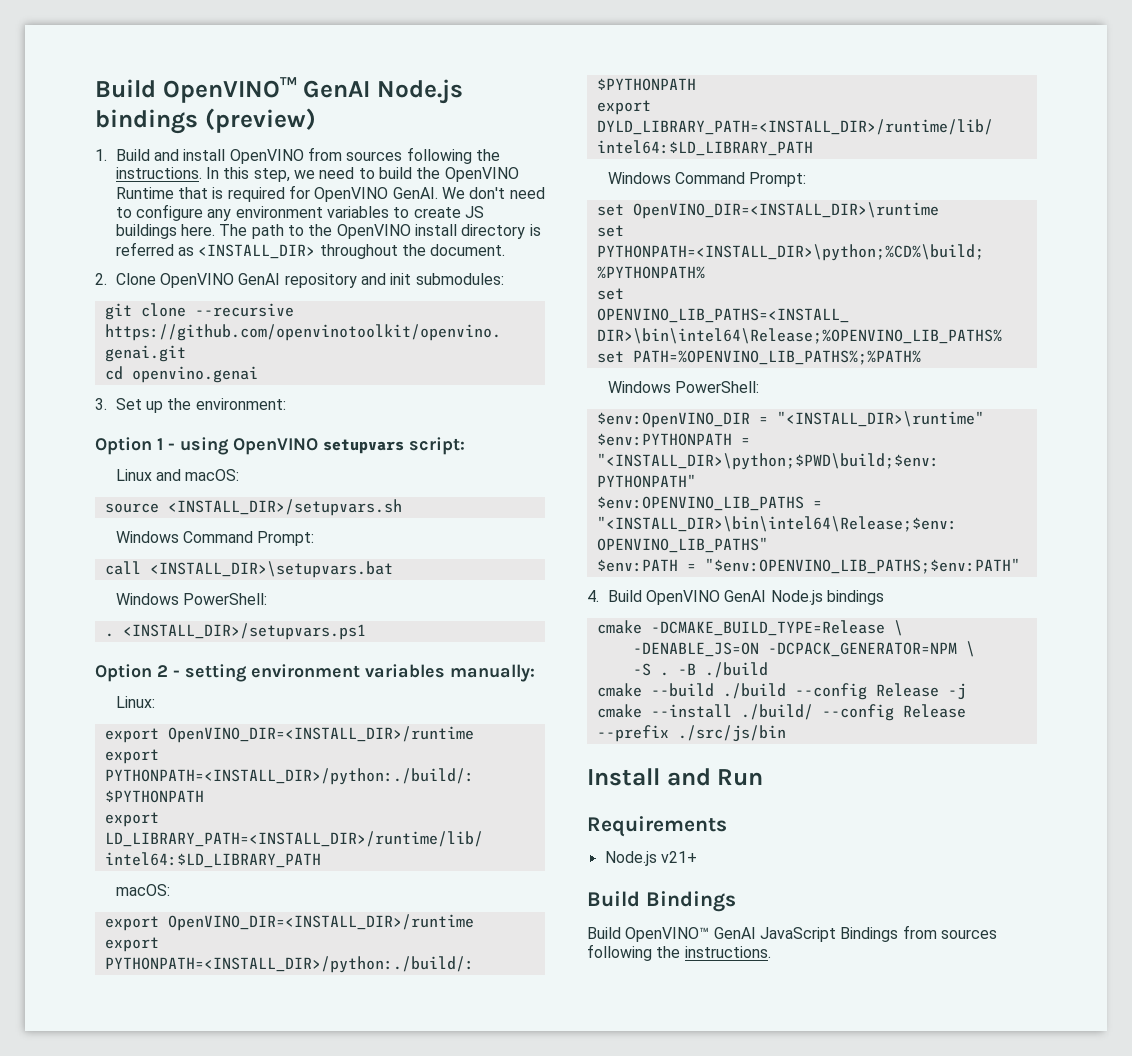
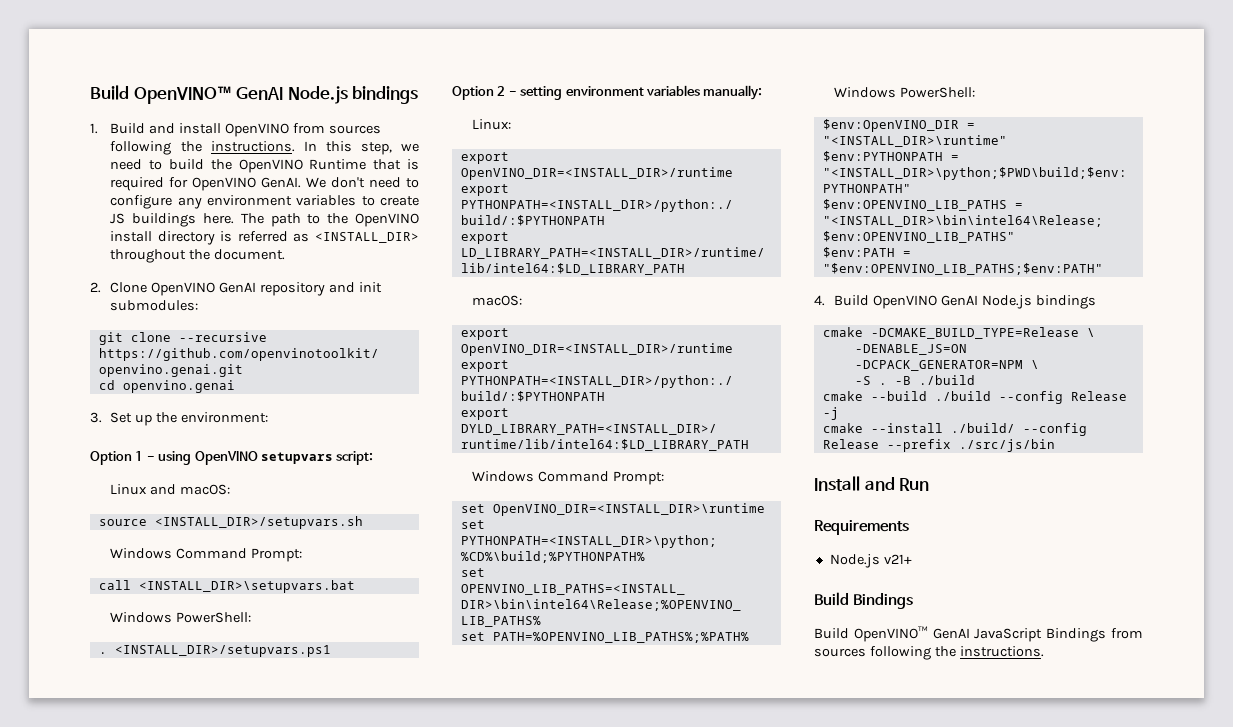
- Build OpenVINO™ GenAI Node.js bindings (preview)
+ Build OpenVINO™ GenAI Node.js bindings

